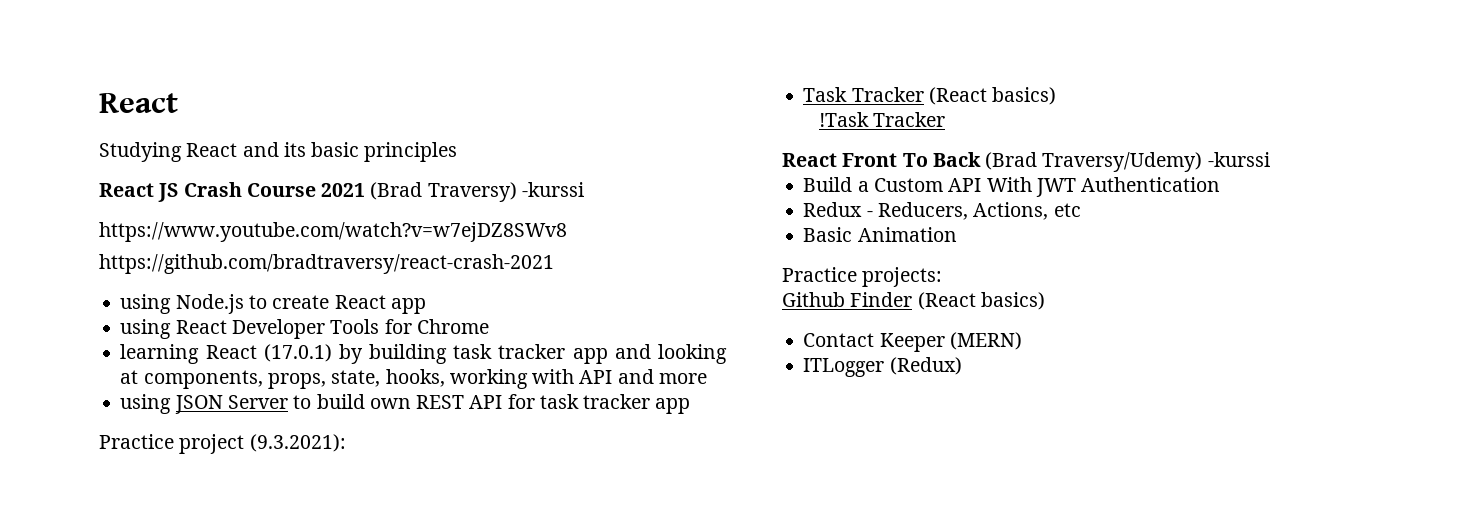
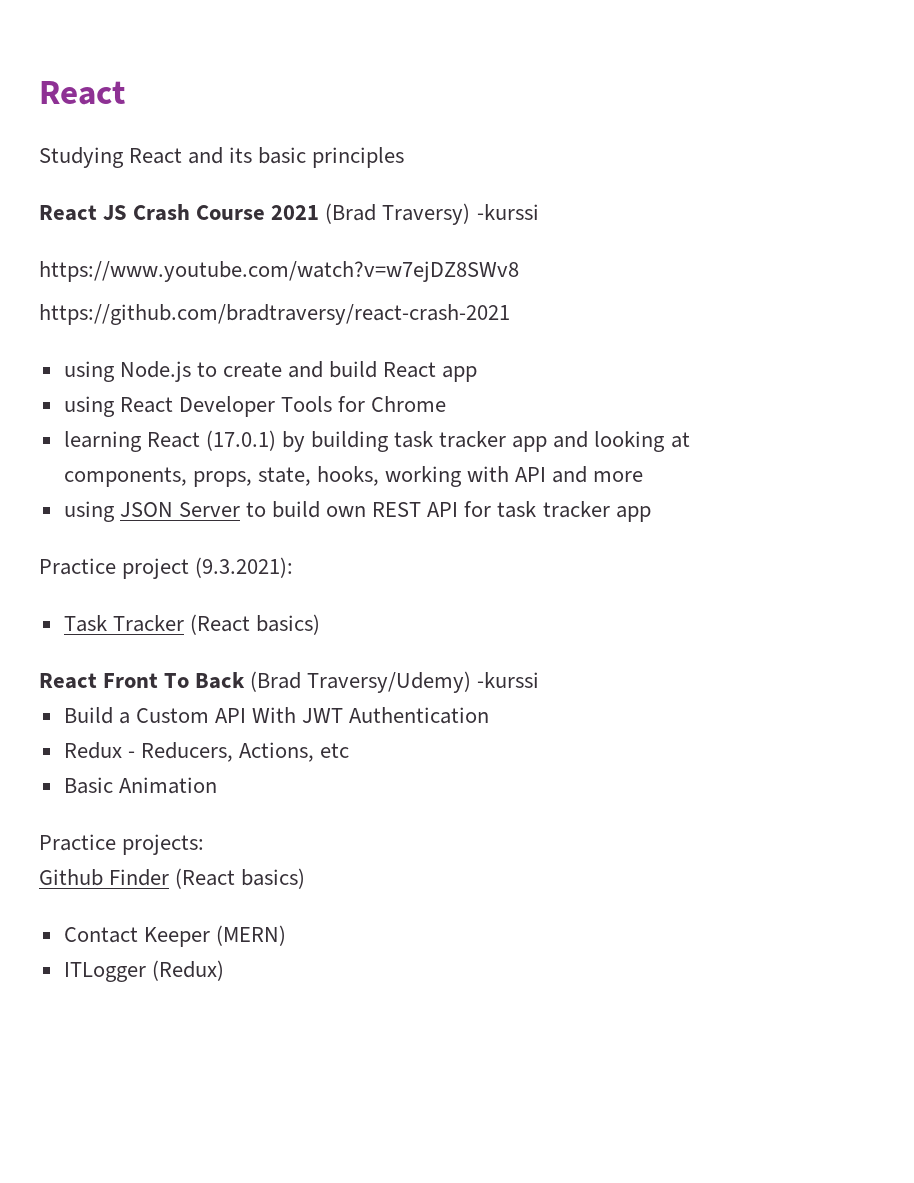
- using Node.js to create React app
+ using Node.js to create and build React app
- !Task Tracker

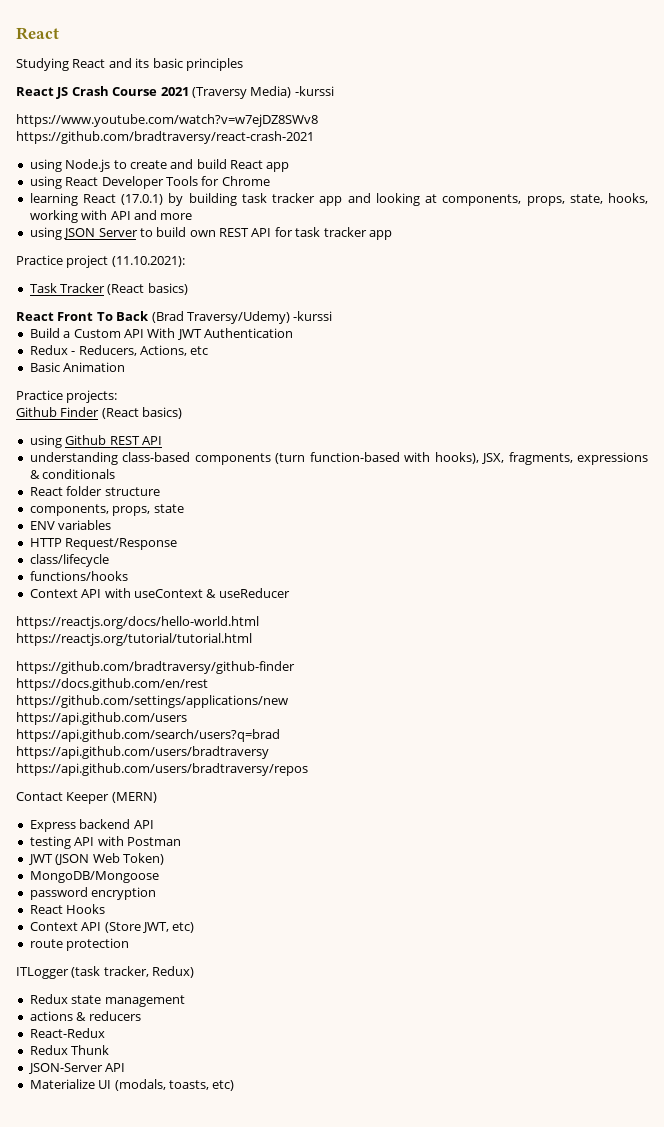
- React JS Crash Course 2021 (Brad Traversy) -kurssi
+ React JS Crash Course 2021 (Traversy Media) -kurssi
- Practice project (9.3.2021):
+ Practice project (11.10.2021):
+ using Github REST API
+ understanding class-based components (turn function-based with hooks), JSX, fragments, expressions & conditionals
+ React folder structure
+ components, props, state
+ ENV variables
+ HTTP Request/Response
+ class/lifecycle
+ functions/hooks
+ Context API with useContext & useReducer
+ https://reactjs.org/docs/hello-world.html
+ https://reactjs.org/tutorial/tutorial.html
+ https://github.com/bradtraversy/github-finder
+ https://docs.github.com/en/rest
+ https://github.com/settings/applications/new
+ https://api.github.com/users
+ https://api.github.com/search/users?q=brad
+ https://api.github.com/users/bradtraversy
+ https://api.github.com/users/bradtraversy/repos
  Contact Keeper (MERN)
- ITLogger (Redux)
+ Express backend API
+ testing API with Postman
+ JWT (JSON Web Token)
+ MongoDB/Mongoose
+ password encryption
+ React Hooks
+ Context API (Store JWT, etc)
+ route protection
+ ITLogger (task tracker, Redux)
+ Redux state management
+ actions & reducers
+ React-Redux
+ Redux Thunk
+ JSON-Server API
+ Materialize UI (modals, toasts, etc)

